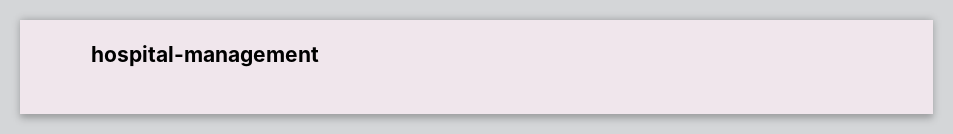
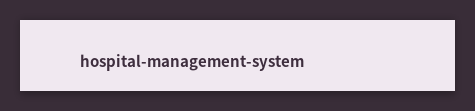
- hospital-management
+ hospital-management-system

